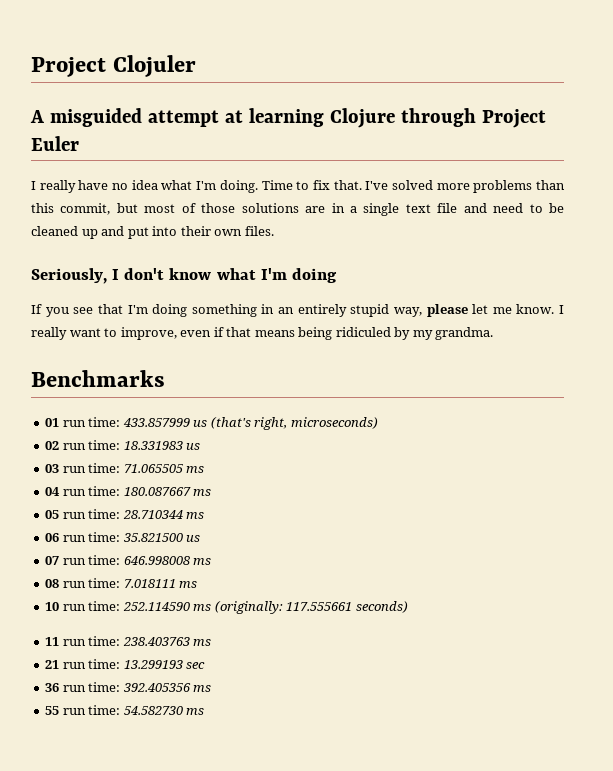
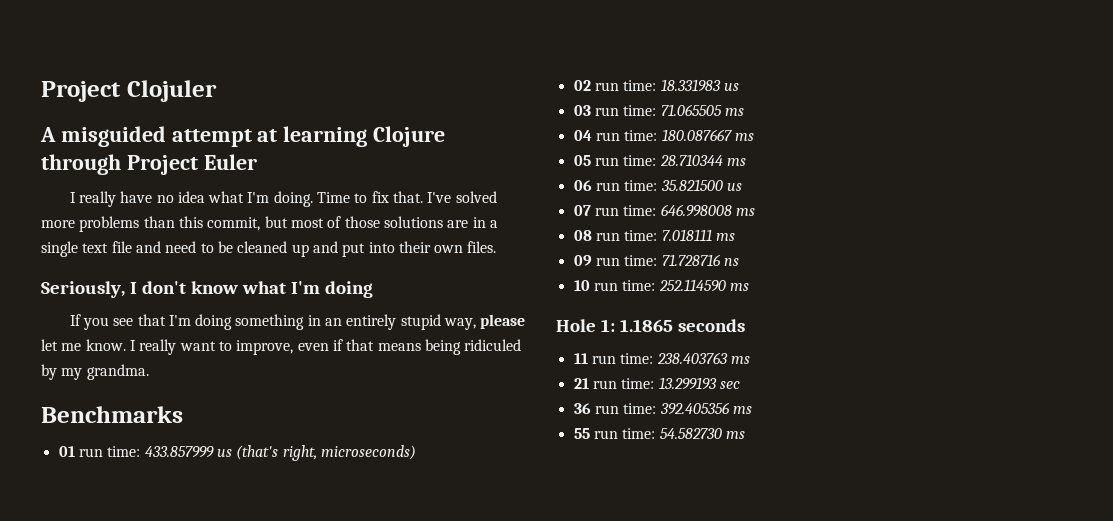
+ 09 run time: 71.728716 ns
- 10 run time: 252.114590 ms (originally: 117.555661 seconds)
+ 10 run time: 252.114590 ms
+ Hole 1: 1.1865 seconds

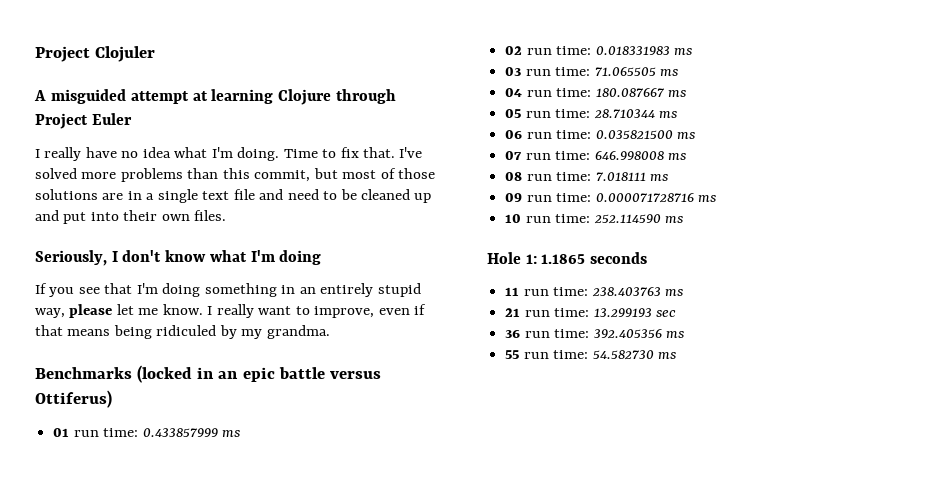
- Benchmarks
- 01 run time: 433.857999 us (that's right, microseconds)
+ Benchmarks (locked in an epic battle versus Ottiferus)
+ 01 run time: 0.433857999 ms
- 02 run time: 18.331983 us
+ 02 run time: 0.018331983 ms
- 06 run time: 35.821500 us
+ 06 run time: 0.035821500 ms
- 09 run time: 71.728716 ns
+ 09 run time: 0.000071728716 ms

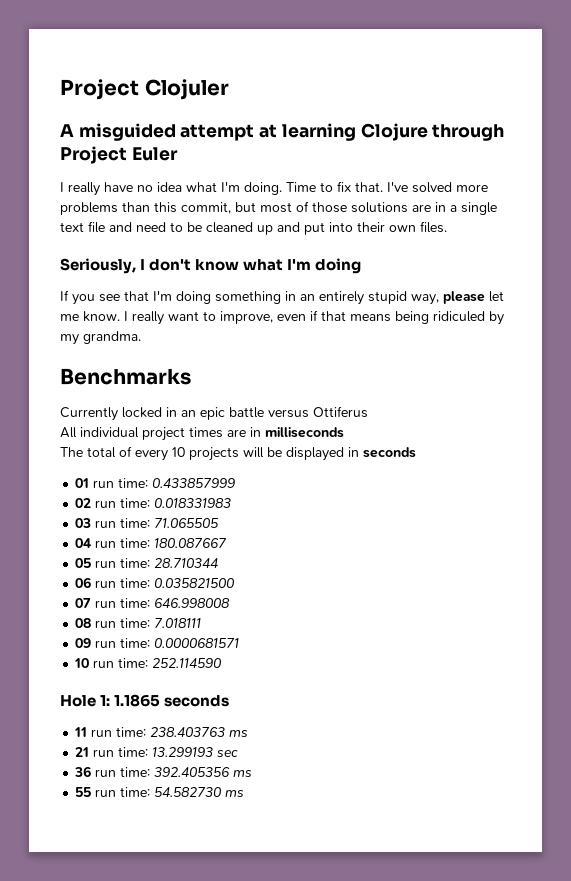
- Benchmarks (locked in an epic battle versus Ottiferus)
+ Benchmarks
+ Currently locked in an epic battle versus Ottiferus
+ All individual project times are in milliseconds
+ The total of every 10 projects will be displayed in seconds
- 01 run time: 0.433857999 ms
+ 01 run time: 0.433857999
- 02 run time: 0.018331983 ms
+ 02 run time: 0.018331983
- 03 run time: 71.065505 ms
+ 03 run time: 71.065505
- 04 run time: 180.087667 ms
+ 04 run time: 180.087667
- 05 run time: 28.710344 ms
+ 05 run time: 28.710344
- 06 run time: 0.035821500 ms
+ 06 run time: 0.035821500
- 07 run time: 646.998008 ms
+ 07 run time: 646.998008
- 08 run time: 7.018111 ms
+ 08 run time: 7.018111
- 09 run time: 0.000071728716 ms
+ 09 run time: 0.0000681571
- 10 run time: 252.114590 ms
+ 10 run time: 252.114590

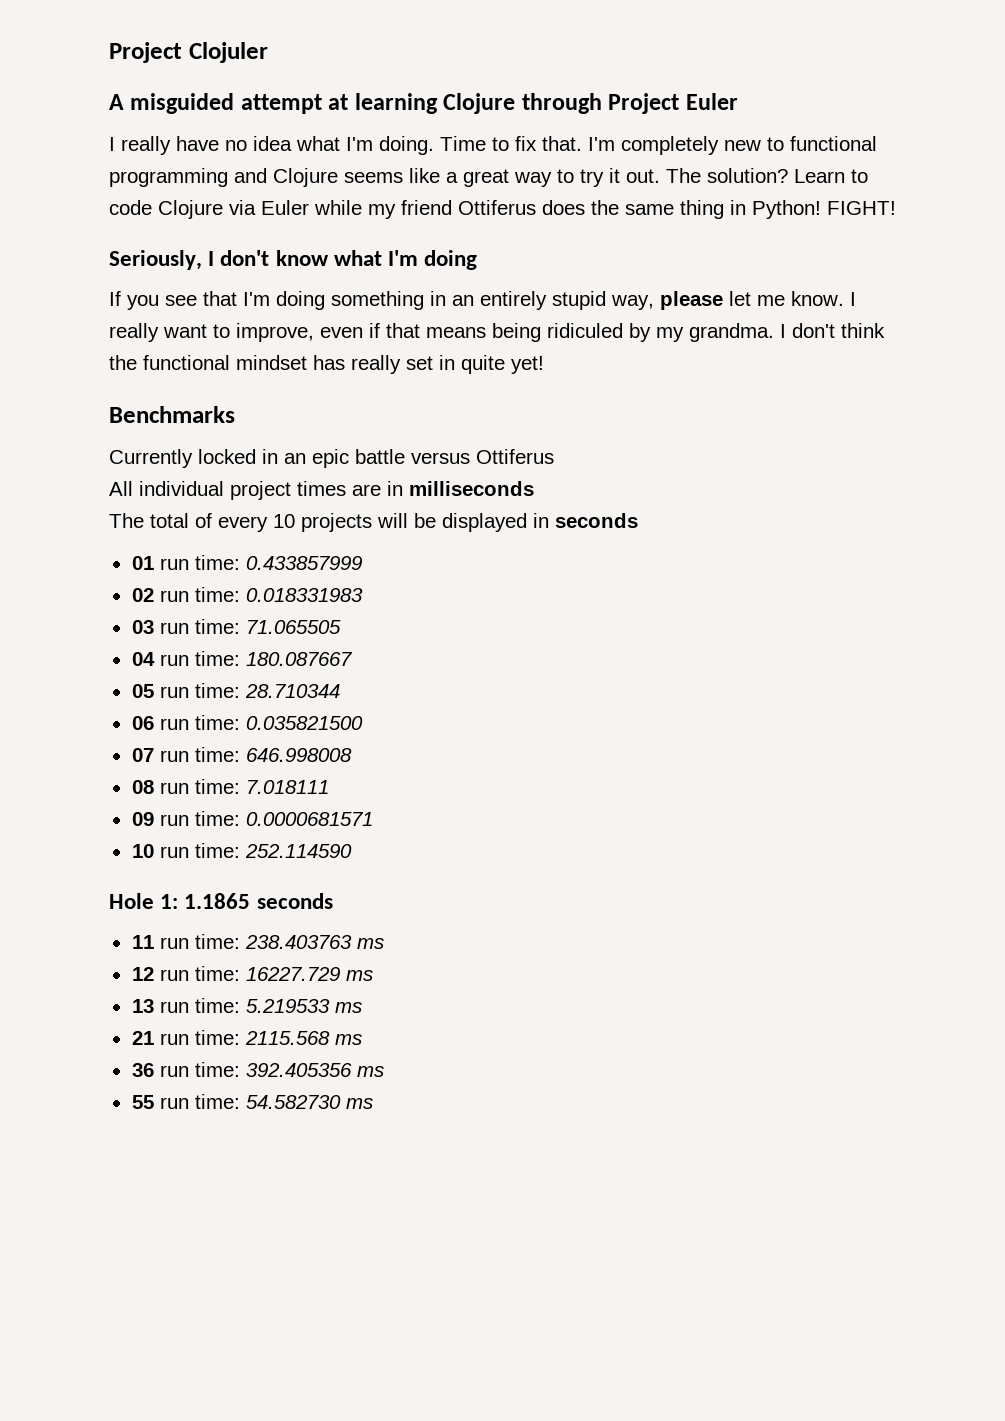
- I've solved more problems than this commit, but most of those solutions are in a single text file and need to be cleaned up and put into their own files.
+ I'm completely new to functional programming and Clojure seems like a great way to try it out. The solution? Learn to code Clojure via Euler while my friend Ottiferus does the same thing in Python! FIGHT!
+ I don't think the functional mindset has really set in quite yet!
+ 12 run time: 16227.729 ms
+ 13 run time: 5.219533 ms
- 21 run time: 13.299193 sec
+ 21 run time: 2115.568 ms

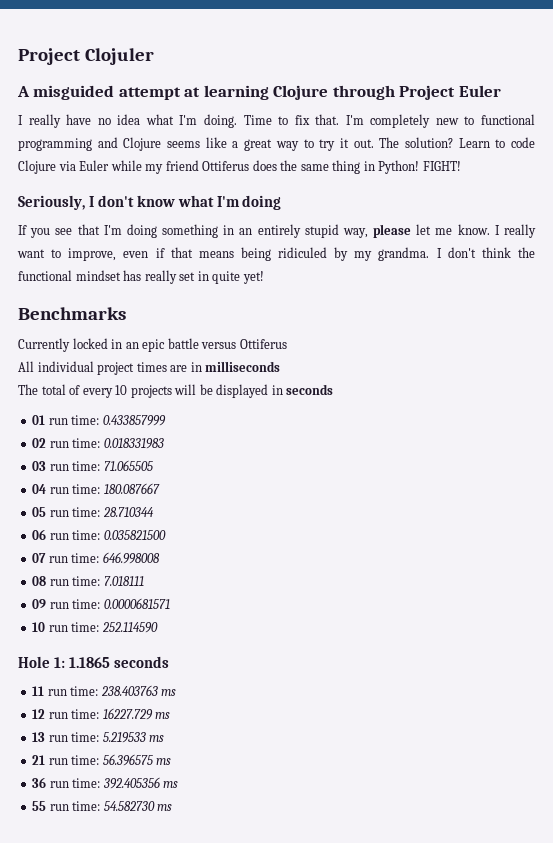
- 21 run time: 2115.568 ms
+ 21 run time: 56.396575 ms

